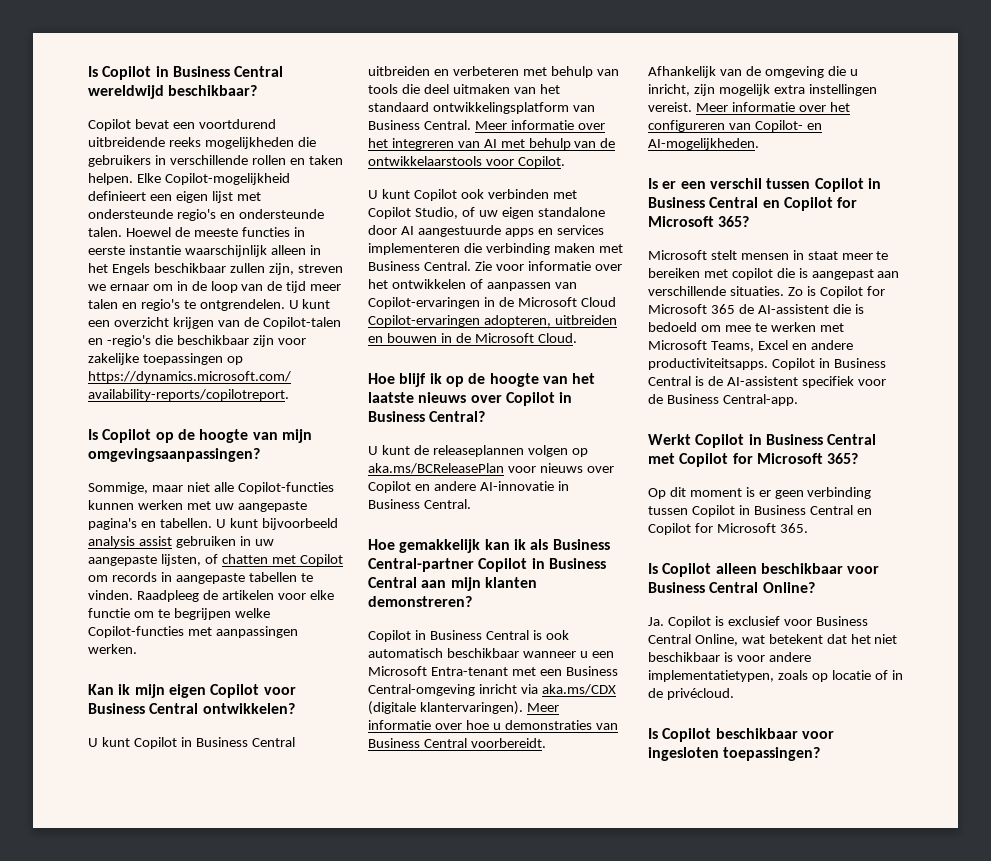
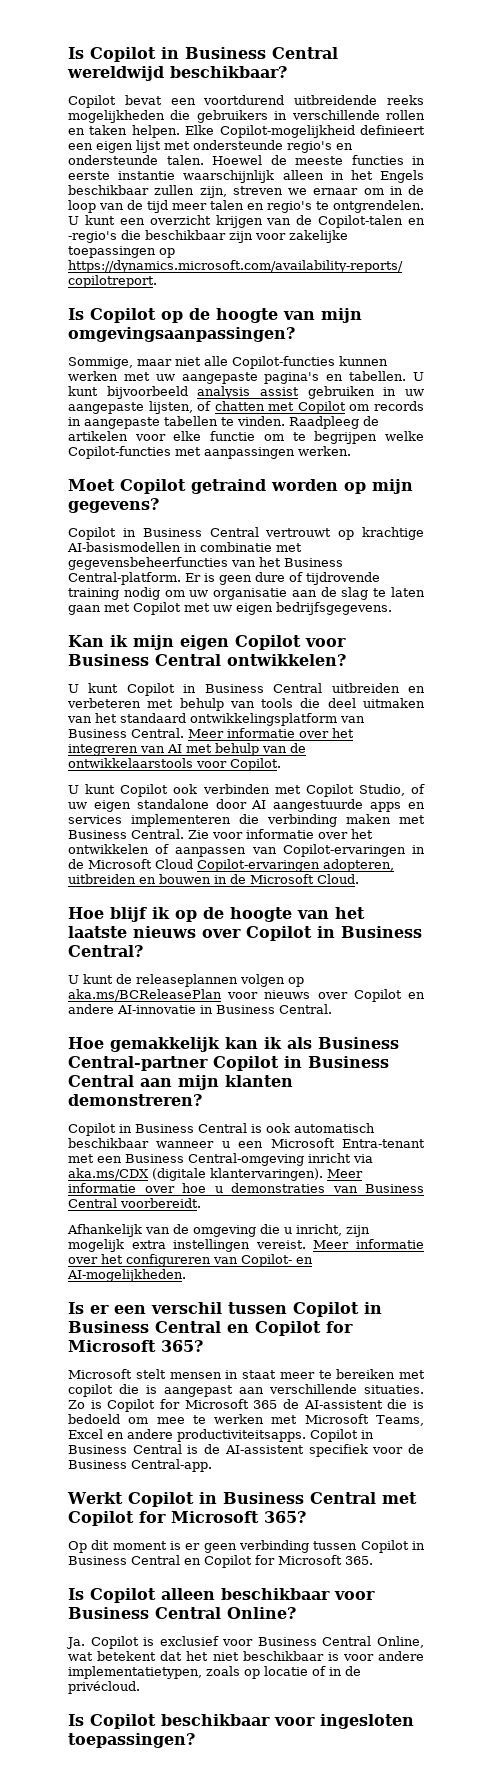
+ Moet Copilot getraind worden op mijn gegevens?
+ Copilot in Business Central vertrouwt op krachtige AI-basismodellen in combinatie met gegevensbeheerfuncties van het Business Central-platform. Er is geen dure of tijdrovende training nodig om uw organisatie aan de slag te laten gaan met Copilot met uw eigen bedrijfsgegevens.

